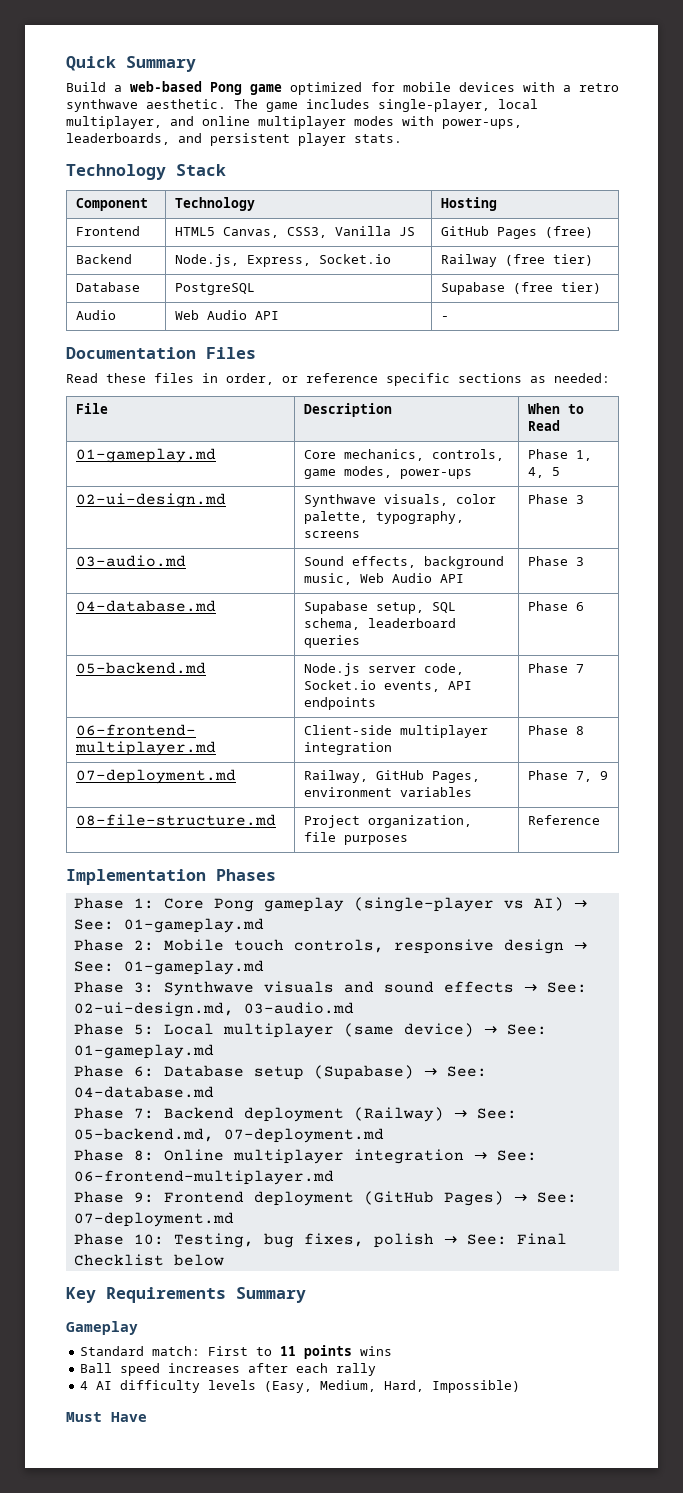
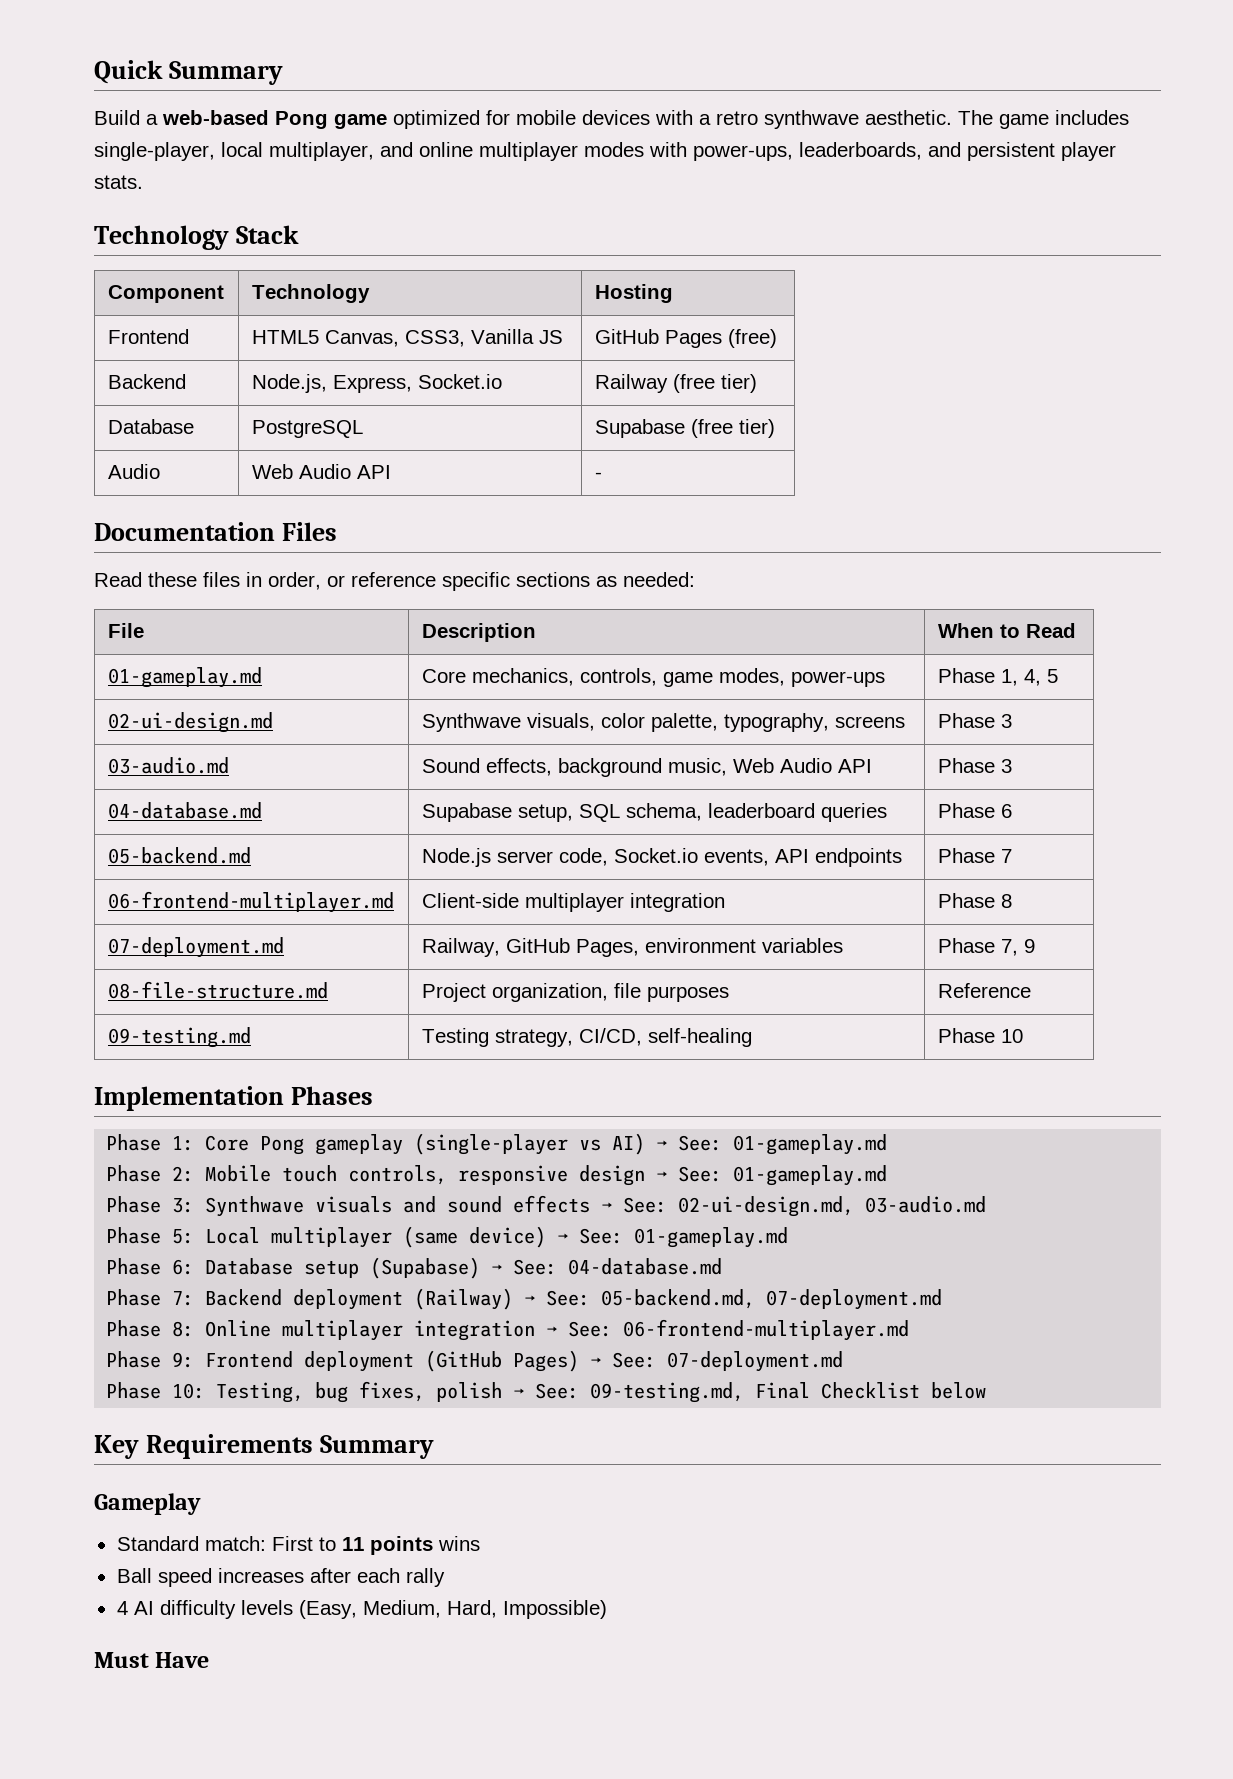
+ 09-testing.md | Testing strategy, CI/CD, self-healing | Phase 10
- Phase 10: Testing, bug fixes, polish → See: Final Checklist below
+ Phase 10: Testing, bug fixes, polish → See: 09-testing.md, Final Checklist below

